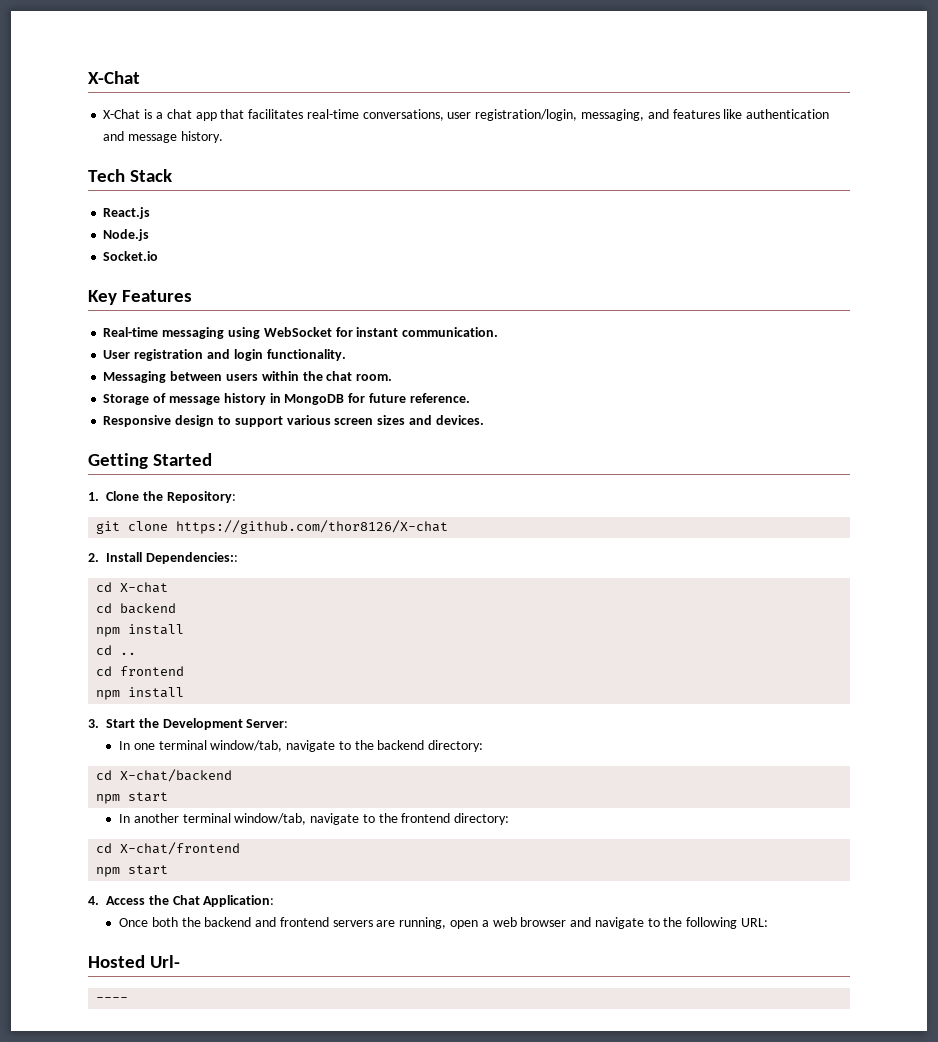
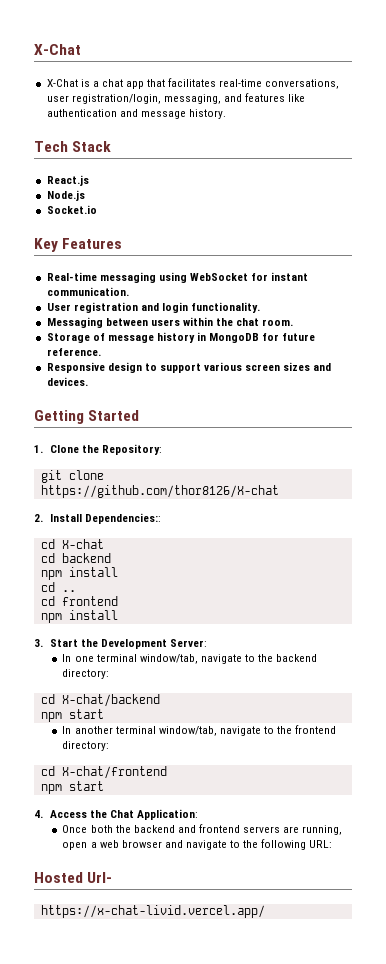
- ----
+ https://x-chat-livid.vercel.app/

